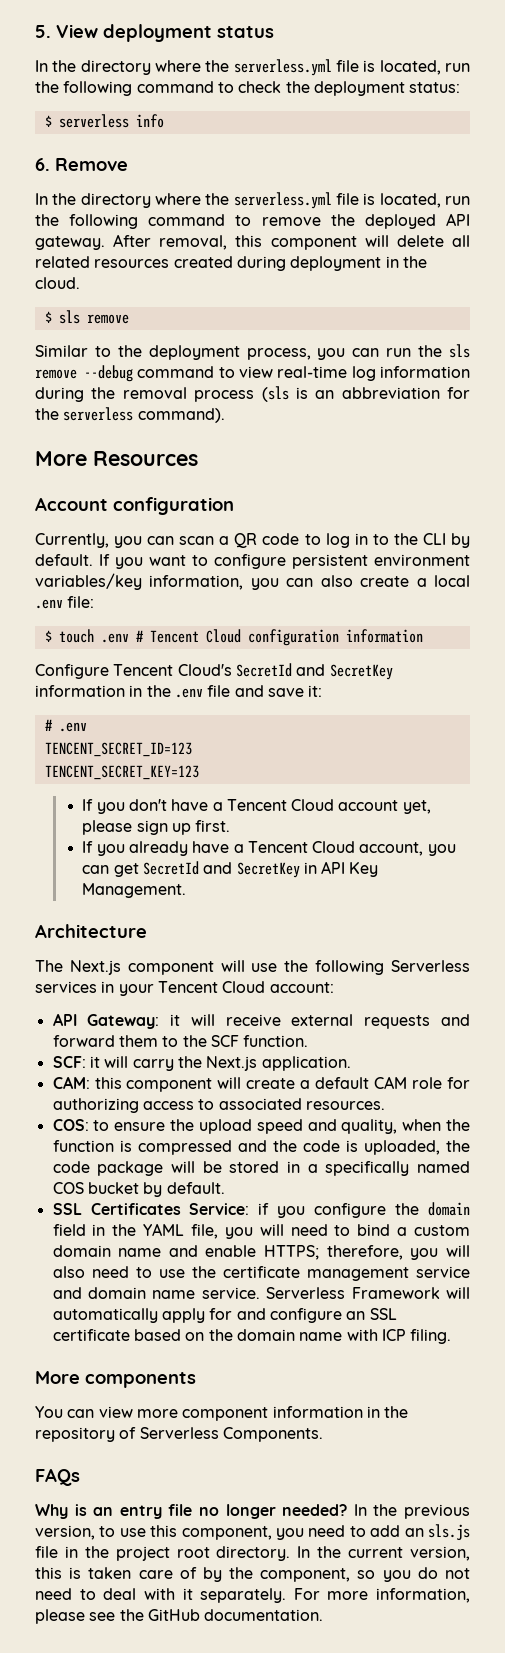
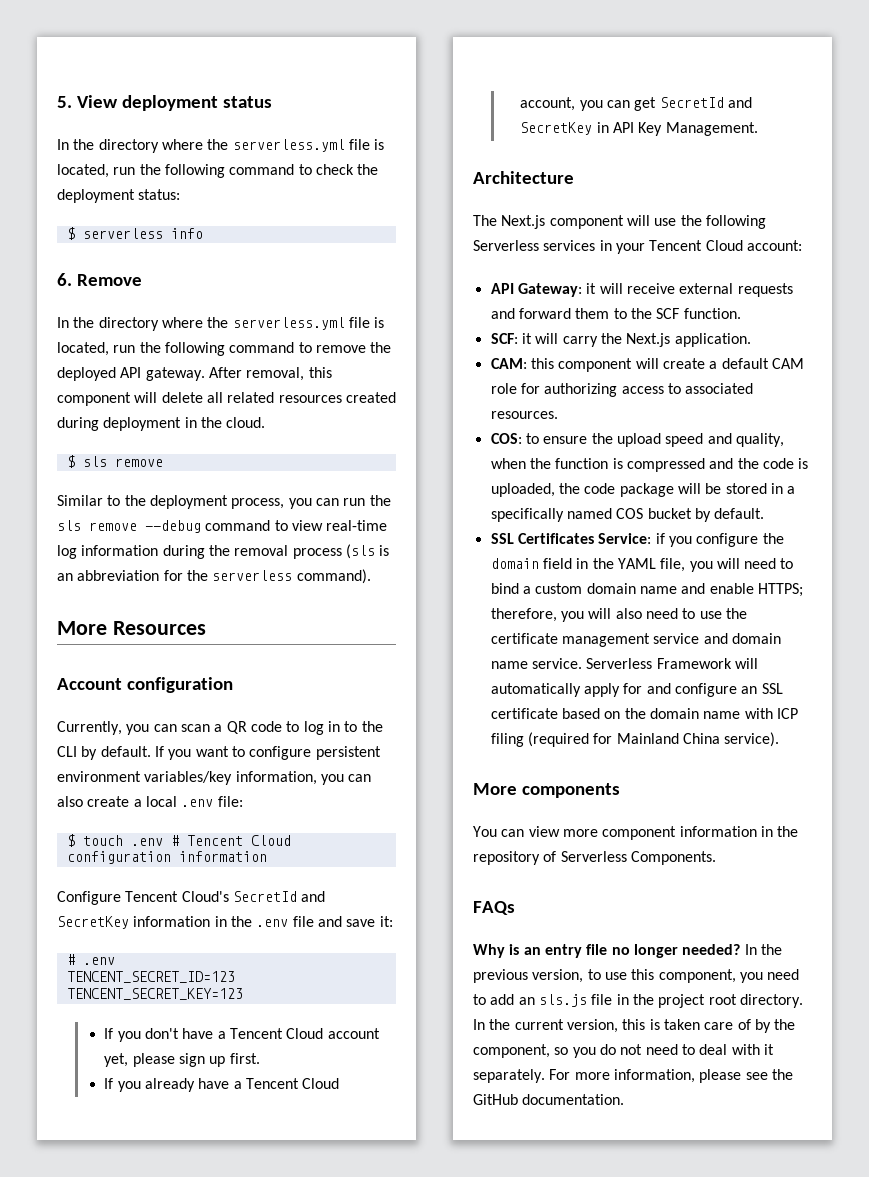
- Serverless Framework will automatically apply for and configure an SSL certificate based on the domain name with ICP filing.
+ Serverless Framework will automatically apply for and configure an SSL certificate based on the domain name with ICP filing (required for Mainland China service).

